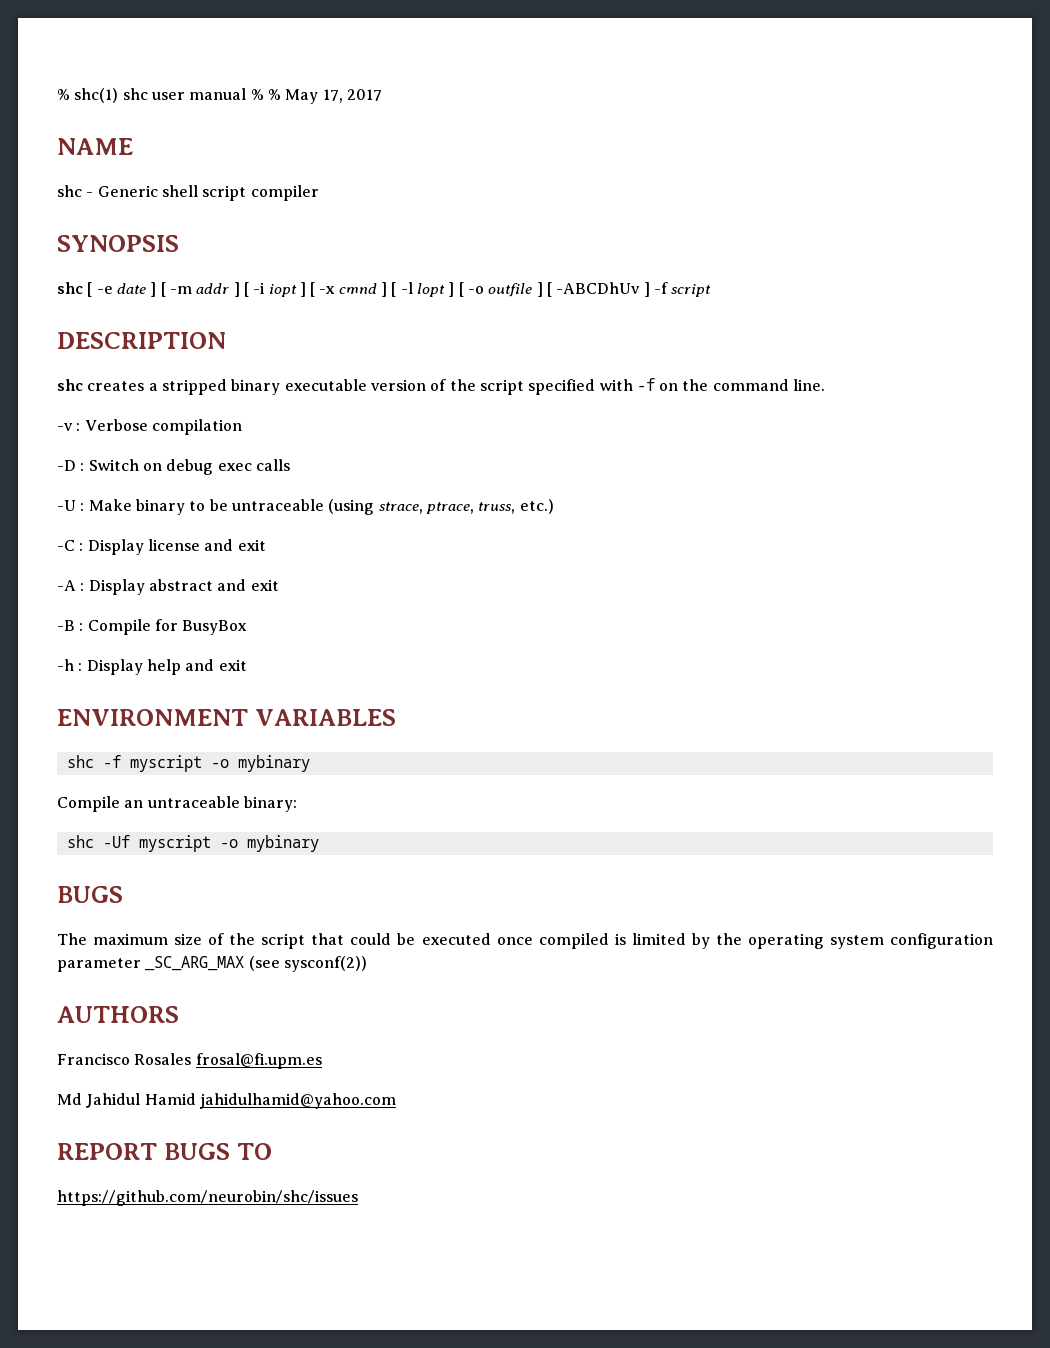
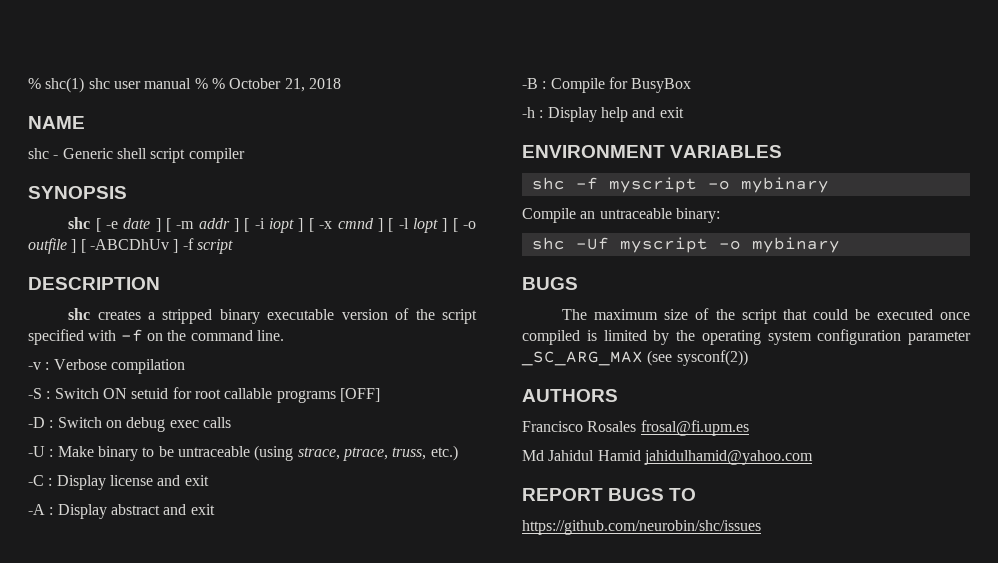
- % shc(1) shc user manual % % May 17, 2017
+ % shc(1) shc user manual % % October 21, 2018
+ -S : Switch ON setuid for root callable programs [OFF]

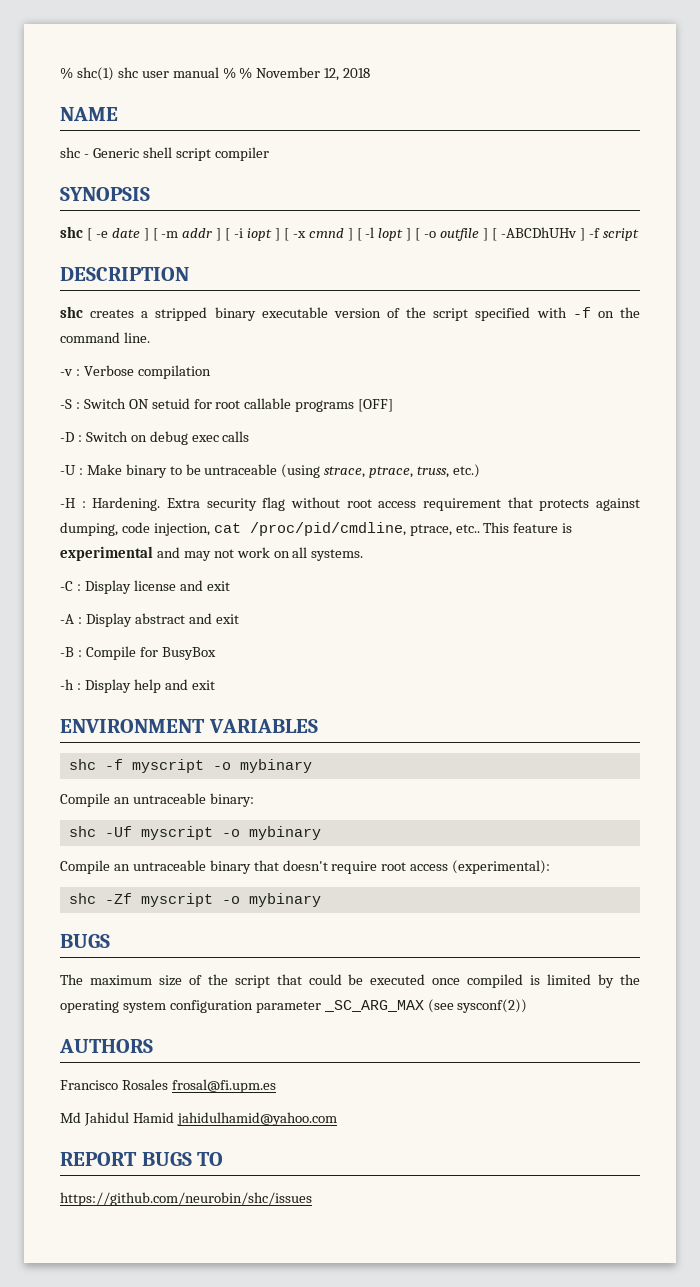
- % shc(1) shc user manual % % October 21, 2018
+ % shc(1) shc user manual % % November 12, 2018
- shc [ -e date ] [ -m addr ] [ -i iopt ] [ -x cmnd ] [ -l lopt ] [ -o outfile ] [ -ABCDhUv ] -f script
+ shc [ -e date ] [ -m addr ] [ -i iopt ] [ -x cmnd ] [ -l lopt ] [ -o outfile ] [ -ABCDhUHv ] -f script
+ -H : Hardening. Extra security flag without root access requirement that protects against dumping, code injection, cat /proc/pid/cmdline, ptrace, etc.. This feature is experimental and may not work on all systems.
+ Compile an untraceable binary that doesn't require root access (experimental):
+ shc -Zf myscript -o mybinary

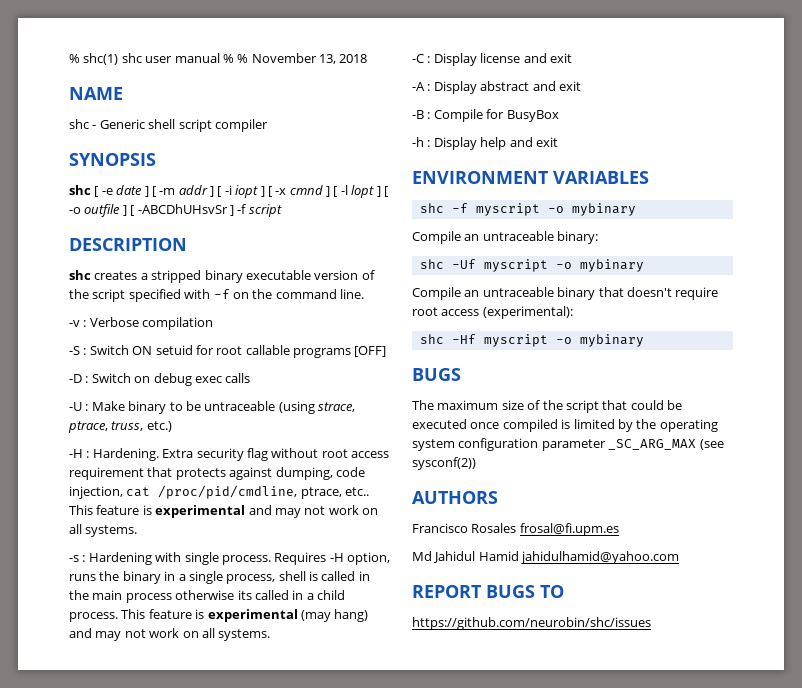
- % shc(1) shc user manual % % November 12, 2018
+ % shc(1) shc user manual % % November 13, 2018
- shc [ -e date ] [ -m addr ] [ -i iopt ] [ -x cmnd ] [ -l lopt ] [ -o outfile ] [ -ABCDhUHv ] -f script
+ shc [ -e date ] [ -m addr ] [ -i iopt ] [ -x cmnd ] [ -l lopt ] [ -o outfile ] [ -ABCDhUHsvSr ] -f script
+ -s : Hardening with single process. Requires -H option, runs the binary in a single process, shell is called in the main process otherwise its called in a child process. This feature is experimental (may hang) and may not work on all systems.
- shc -Zf myscript -o mybinary
+ shc -Hf myscript -o mybinary

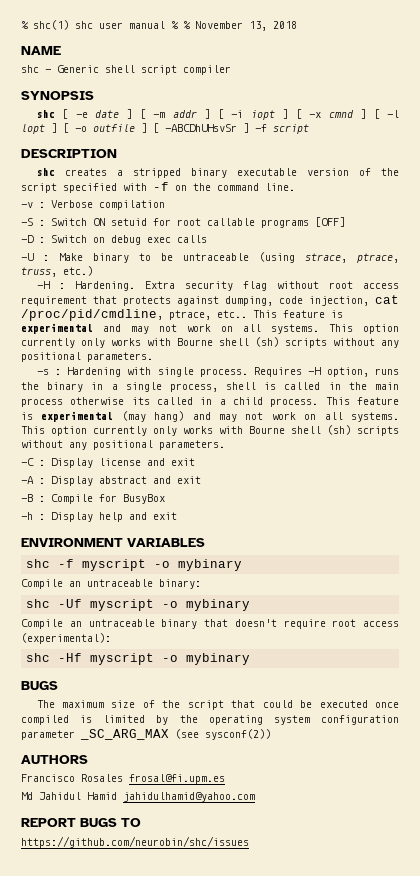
- This feature is experimental and may not work on all systems.
+ This feature is experimental and may not work on all systems. This option currently only works with Bourne shell (sh) scripts without any positional parameters.
- This feature is experimental (may hang) and may not work on all systems.
+ This feature is experimental (may hang) and may not work on all systems. This option currently only works with Bourne shell (sh) scripts without any positional parameters.

